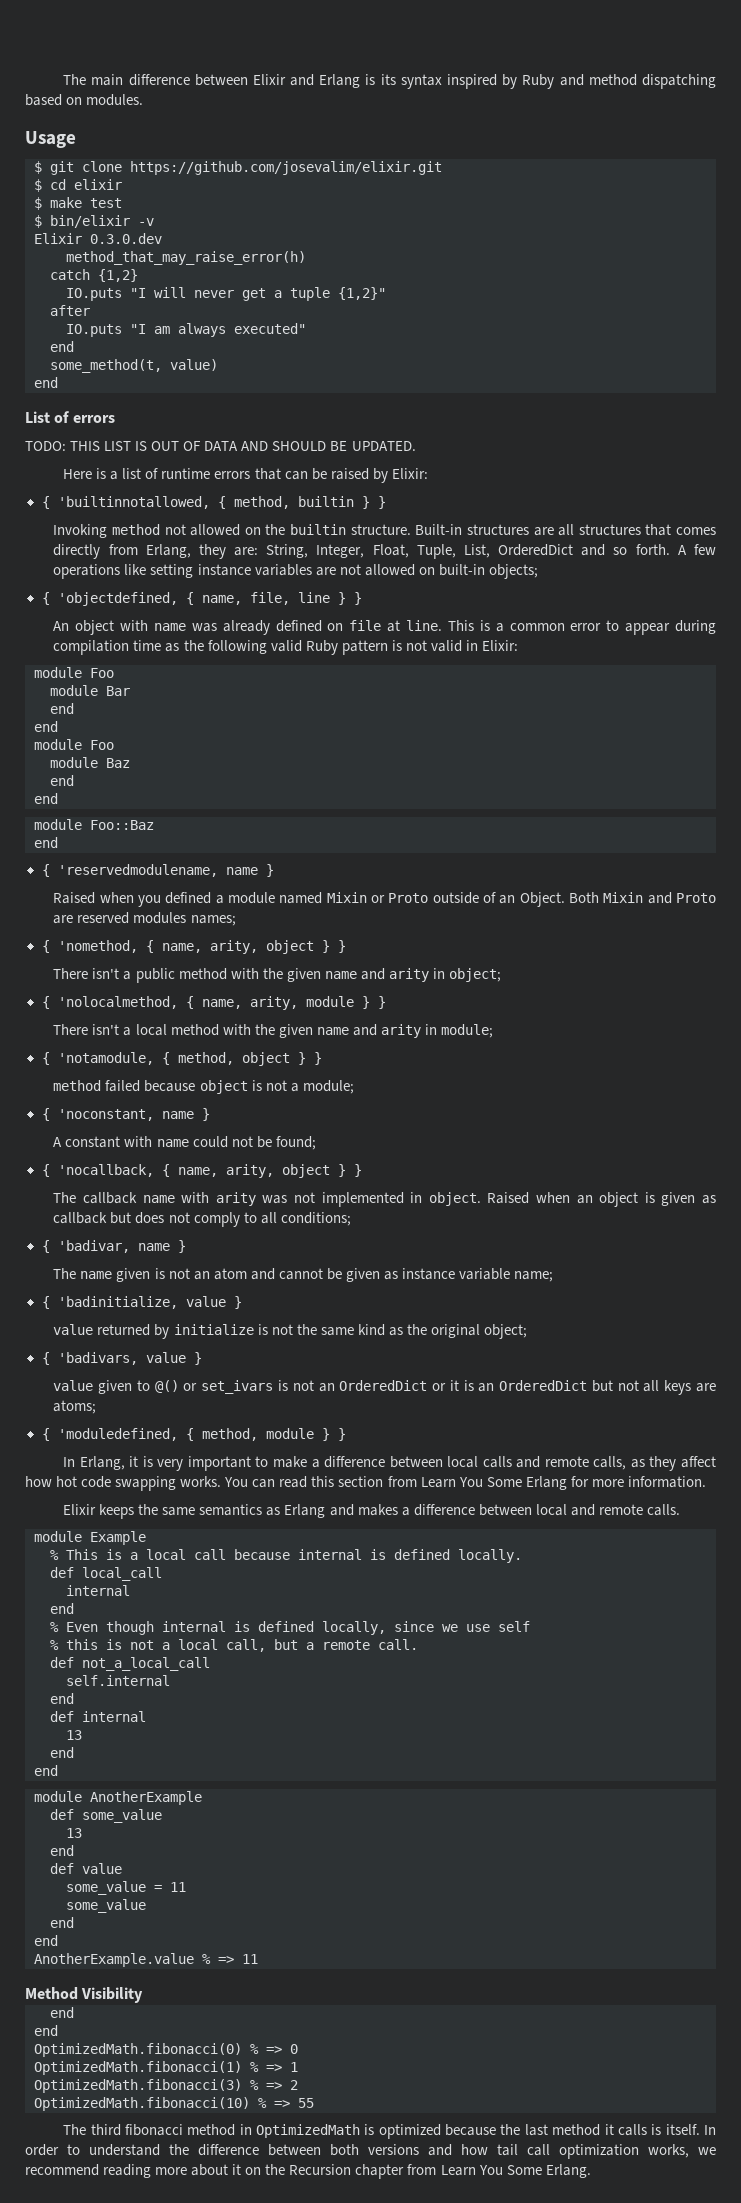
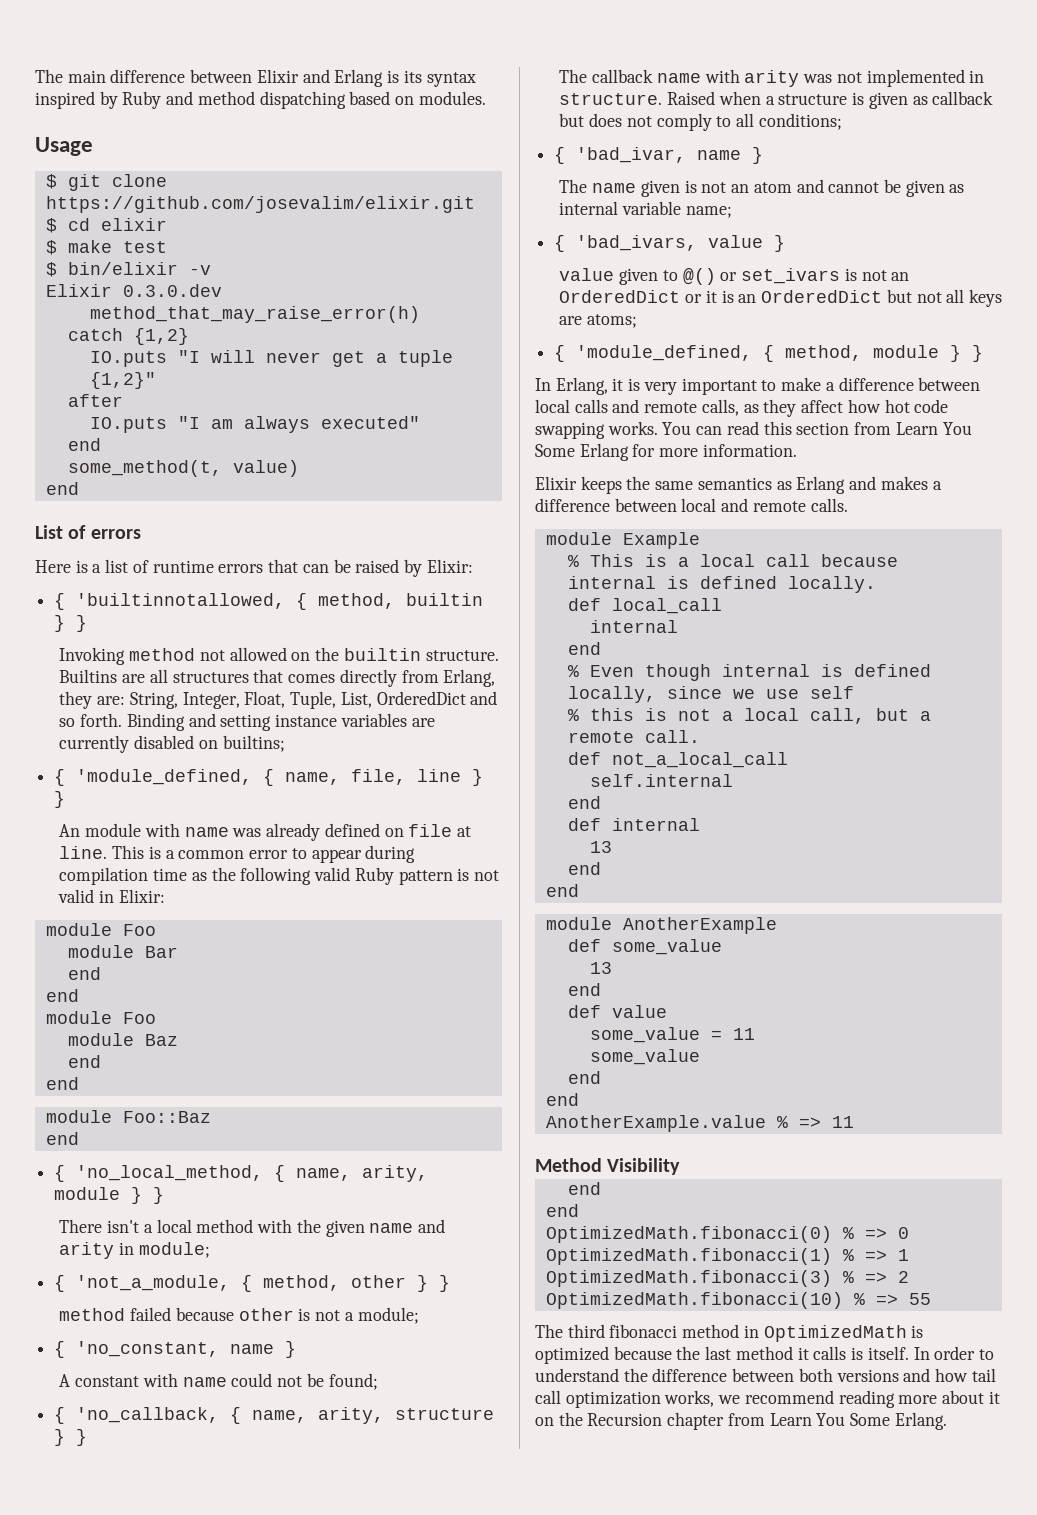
- TODO: THIS LIST IS OUT OF DATA AND SHOULD BE UPDATED.
- Built-in structures are all structures that comes directly from Erlang, they are: String, Integer, Float, Tuple, List, OrderedDict and so forth.
+ Builtins are all structures that comes directly from Erlang, they are: String, Integer, Float, Tuple, List, OrderedDict and so forth.
- A few operations like setting instance variables are not allowed on built-in objects;
- { 'objectdefined, { name, file, line } }
+ Binding and setting instance variables are currently disabled on builtins;
+ { 'module_defined, { name, file, line } }
- An object with name was already defined on file at line.
+ An module with name was already defined on file at line.
- { 'reservedmodulename, name }
- Raised when you defined a module named Mixin or Proto outside of an Object. Both Mixin and Proto are reserved modules names;
- { 'nomethod, { name, arity, object } }
- There isn't a public method with the given name and arity in object;
- { 'nolocalmethod, { name, arity, module } }
+ { 'no_local_method, { name, arity, module } }
- { 'notamodule, { method, object } }
+ { 'not_a_module, { method, other } }
- method failed because object is not a module;
+ method failed because other is not a module;
- { 'noconstant, name }
+ { 'no_constant, name }
- { 'nocallback, { name, arity, object } }
+ { 'no_callback, { name, arity, structure } }
- The callback name with arity was not implemented in object. Raised when an object is given as callback but does not comply to all conditions;
+ The callback name with arity was not implemented in structure. Raised when a structure is given as callback but does not comply to all conditions;
- { 'badivar, name }
+ { 'bad_ivar, name }
- The name given is not an atom and cannot be given as instance variable name;
+ The name given is not an atom and cannot be given as internal variable name;
- { 'badinitialize, value }
- value returned by initialize is not the same kind as the original object;
- { 'badivars, value }
+ { 'bad_ivars, value }
- { 'moduledefined, { method, module } }
+ { 'module_defined, { method, module } }

